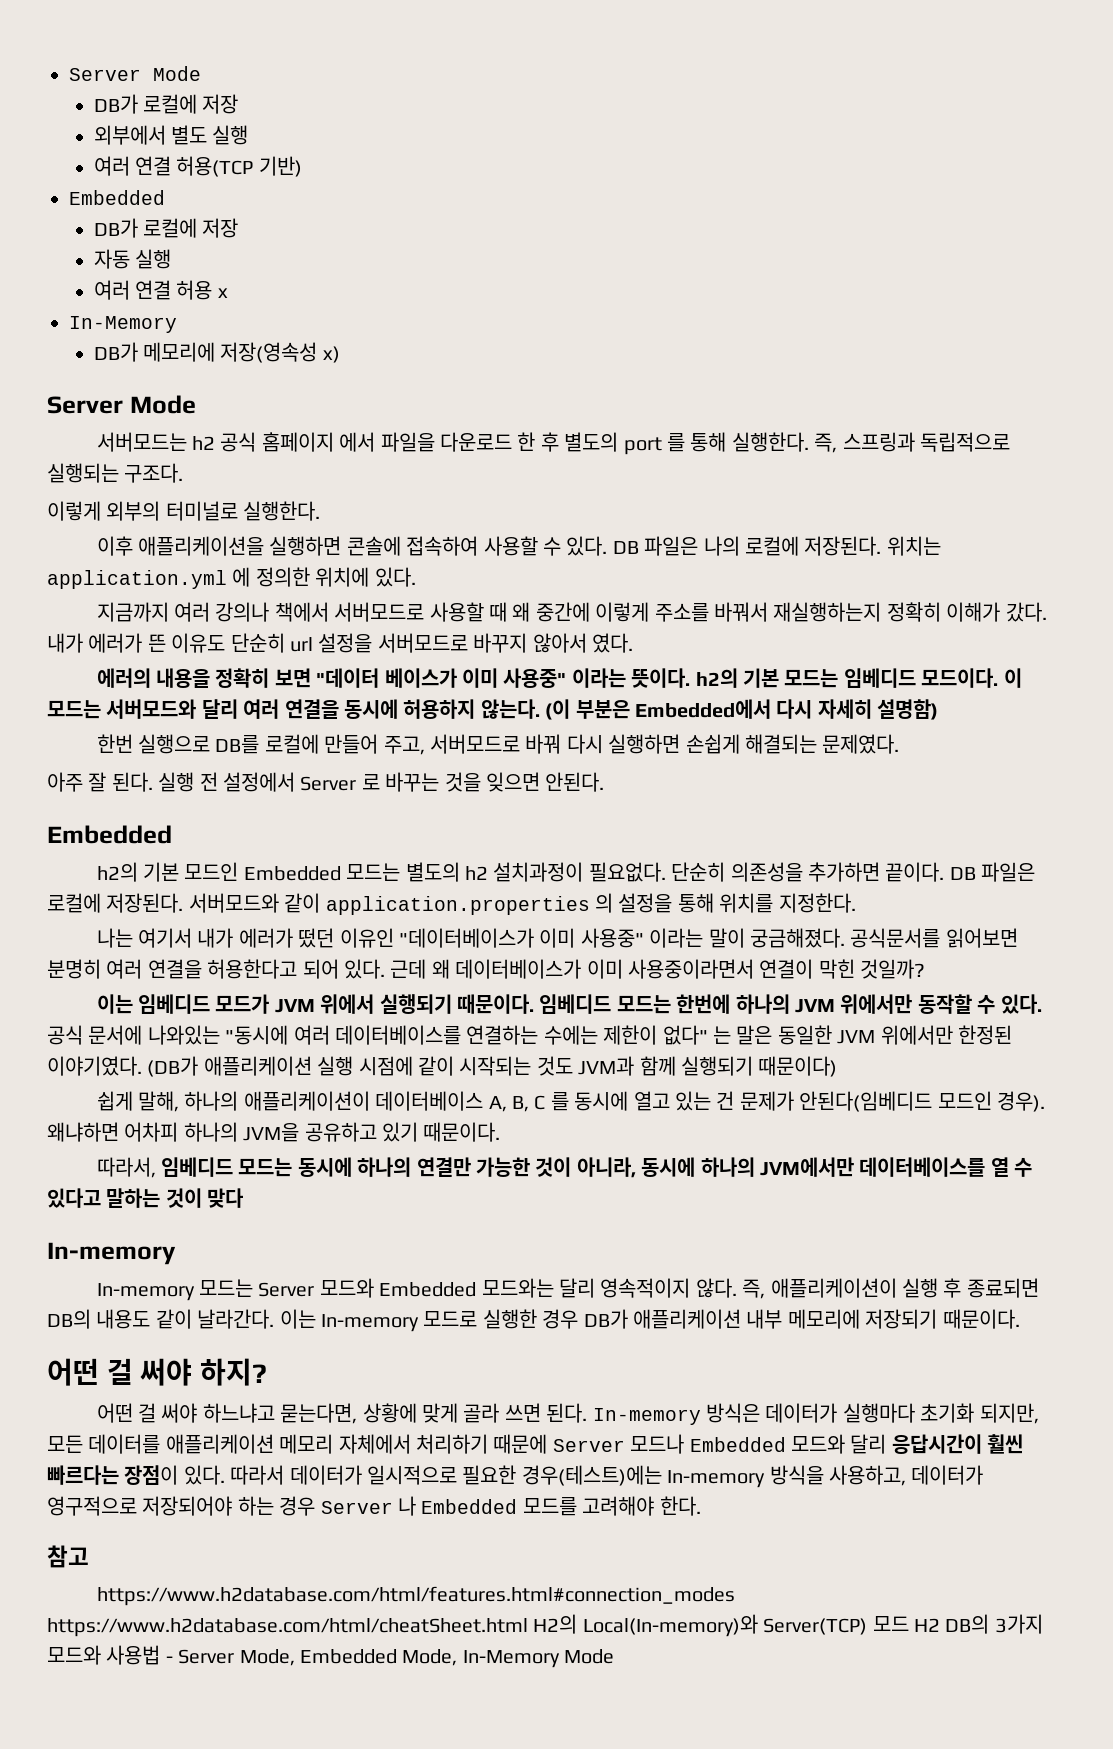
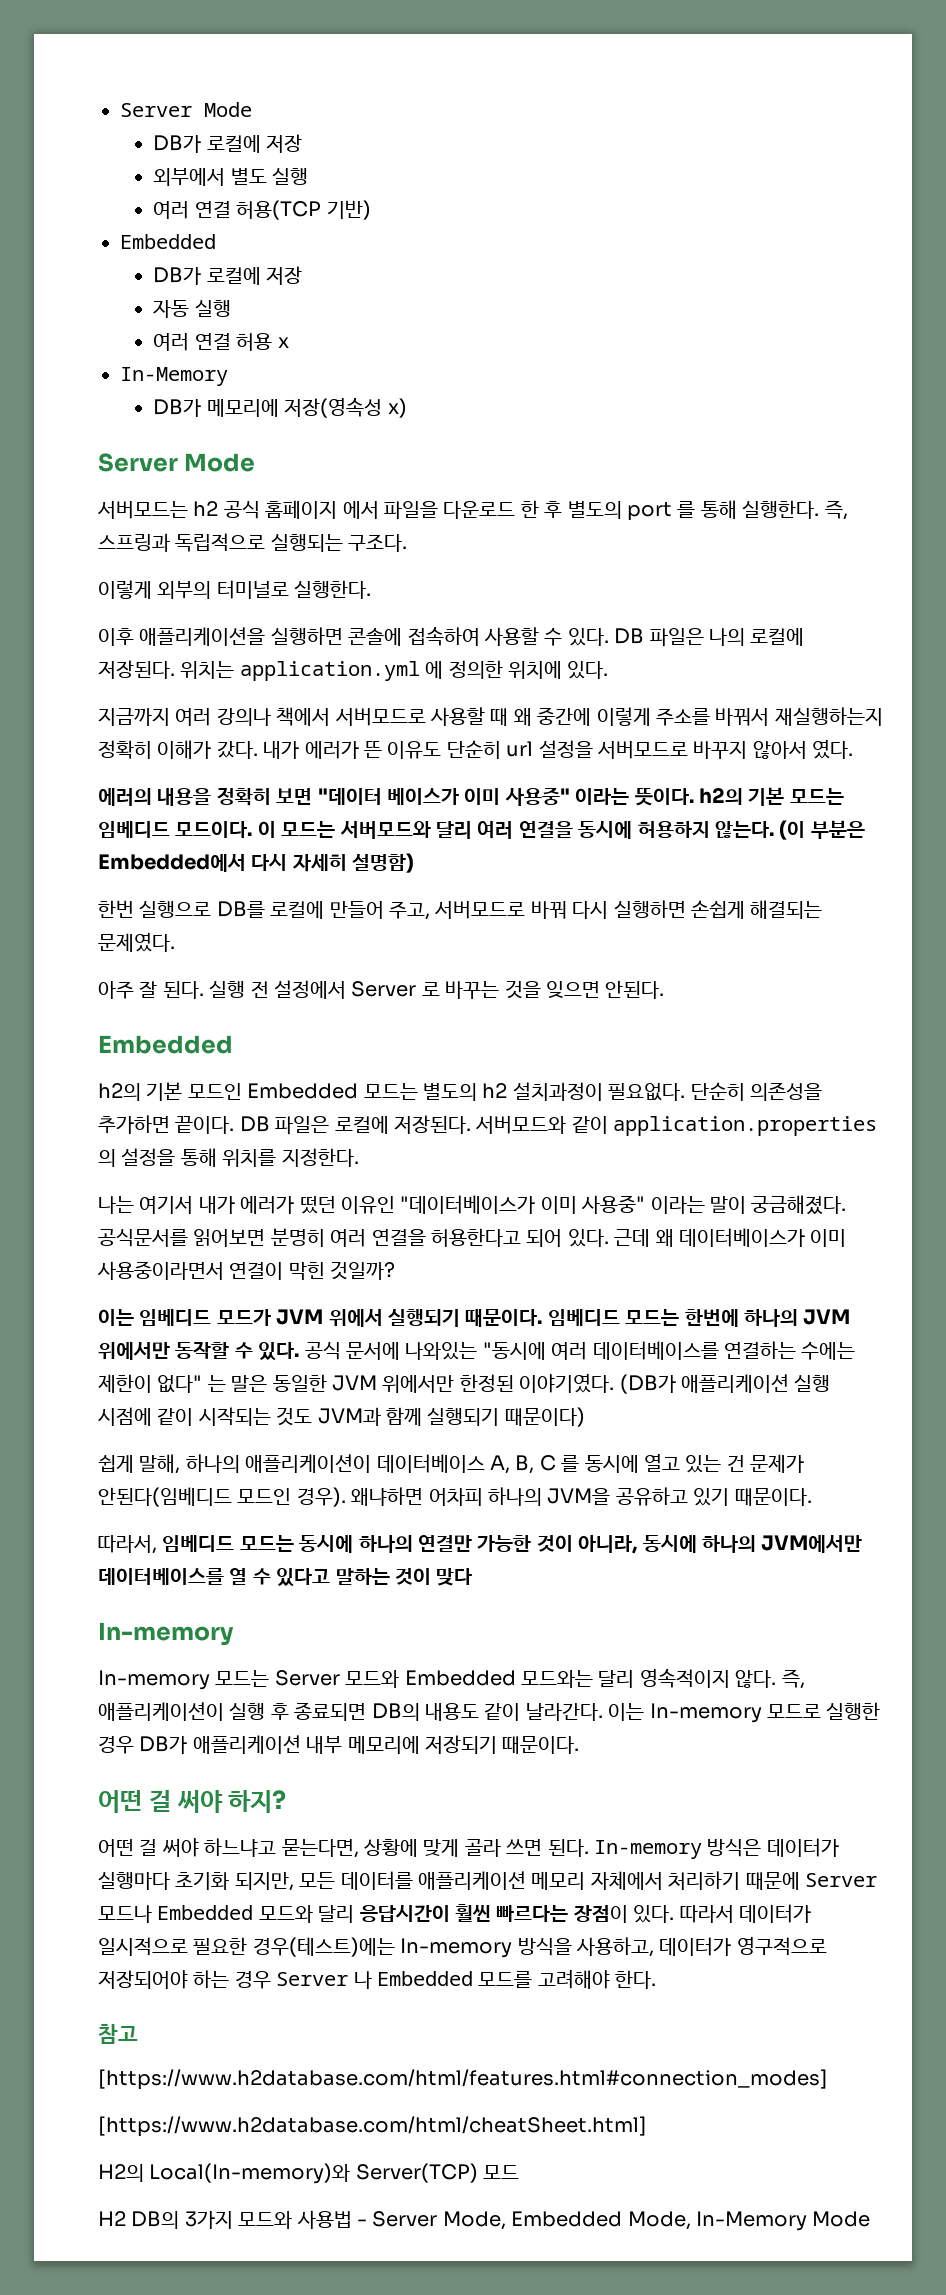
- https://www.h2database.com/html/features.html#connection_modes https://www.h2database.com/html/cheatSheet.html H2의 Local(In-memory)와 Server(TCP) 모드 H2 DB의 3가지 모드와 사용법 - Server Mode, Embedded Mode, In-Memory Mode
+ [https://www.h2database.com/html/features.html#connection_modes]
+ [https://www.h2database.com/html/cheatSheet.html]
+ H2의 Local(In-memory)와 Server(TCP) 모드
+ H2 DB의 3가지 모드와 사용법 - Server Mode, Embedded Mode, In-Memory Mode

